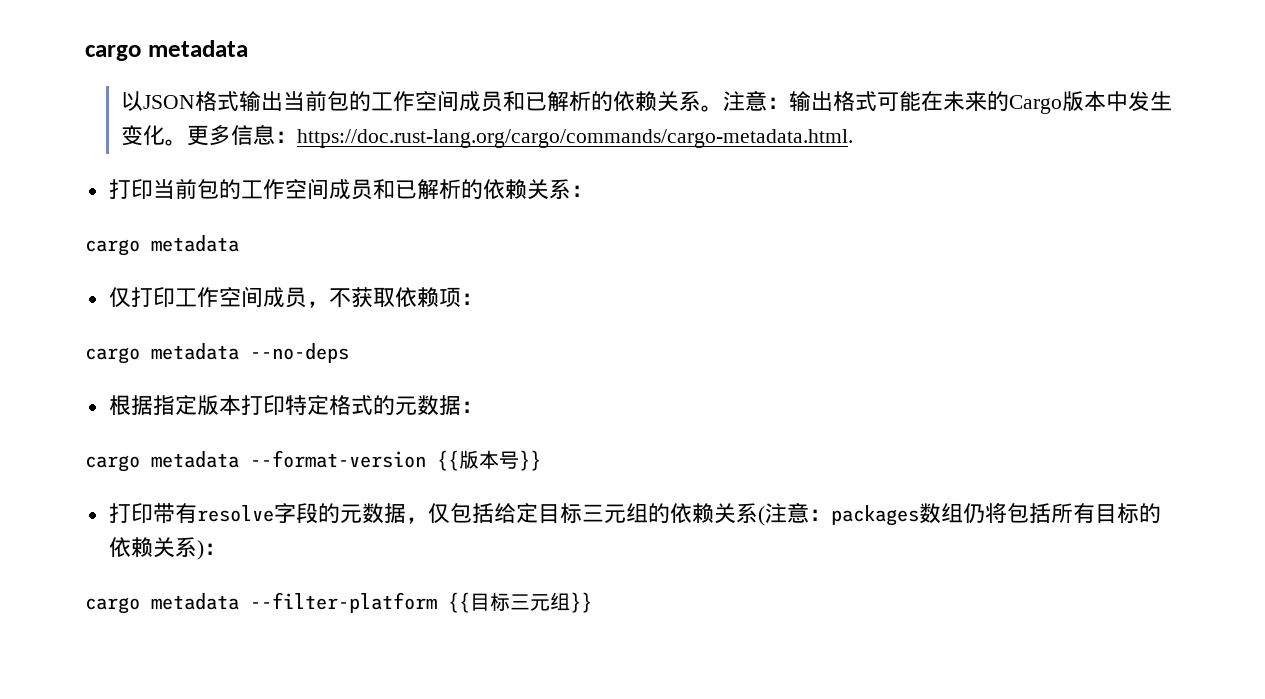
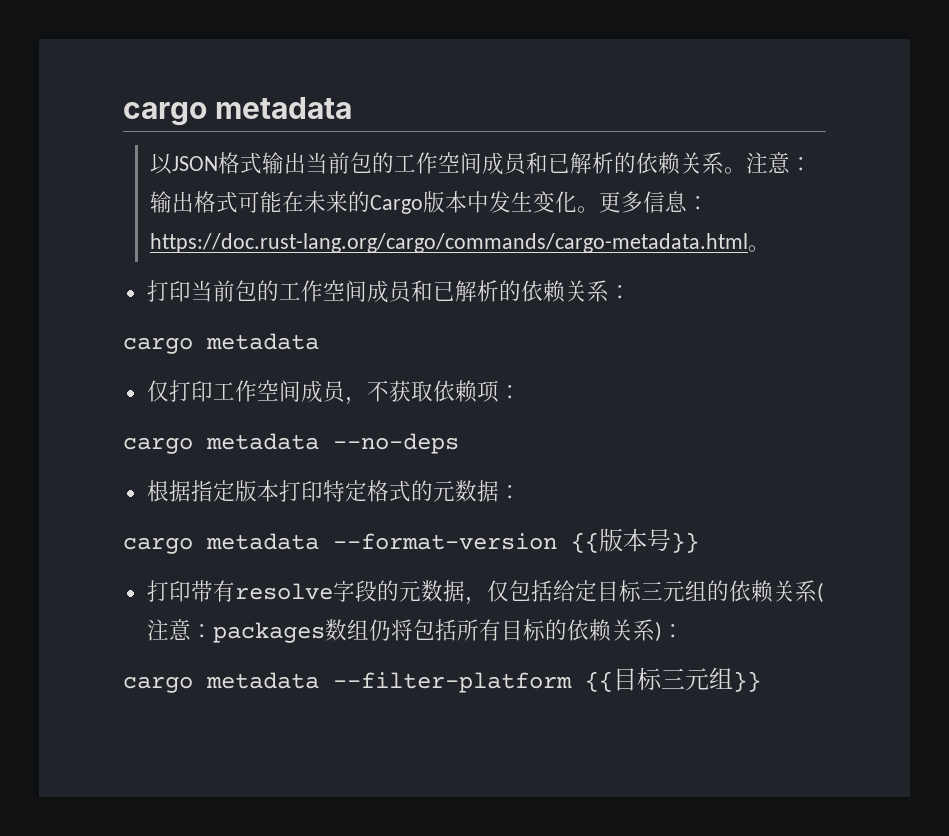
- 更多信息：https://doc.rust-lang.org/cargo/commands/cargo-metadata.html.
+ 更多信息：https://doc.rust-lang.org/cargo/commands/cargo-metadata.html。

